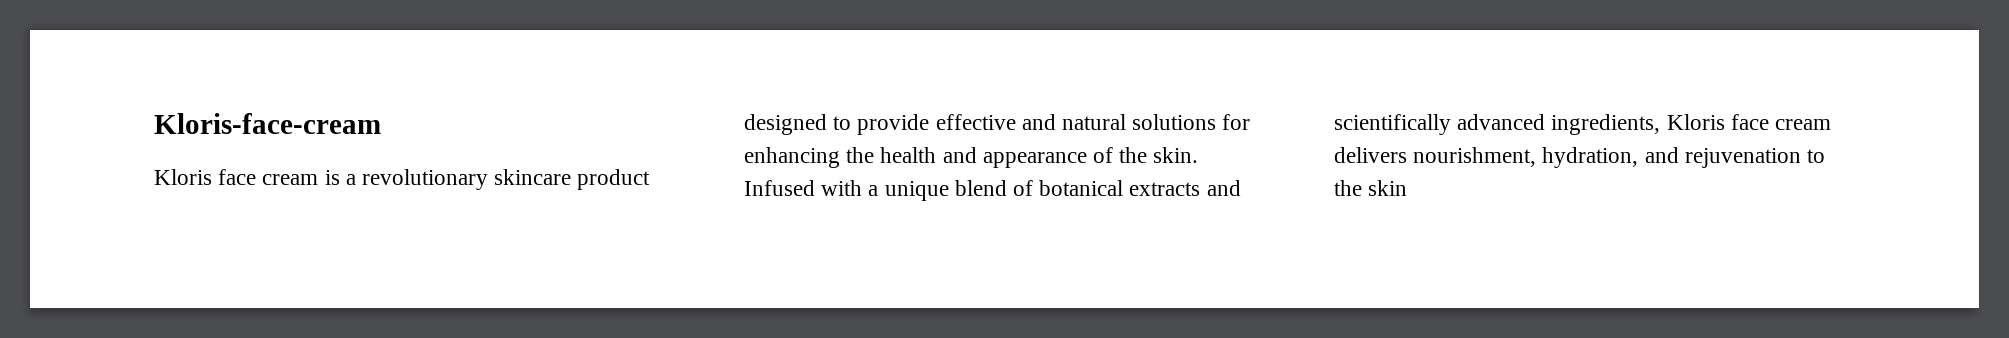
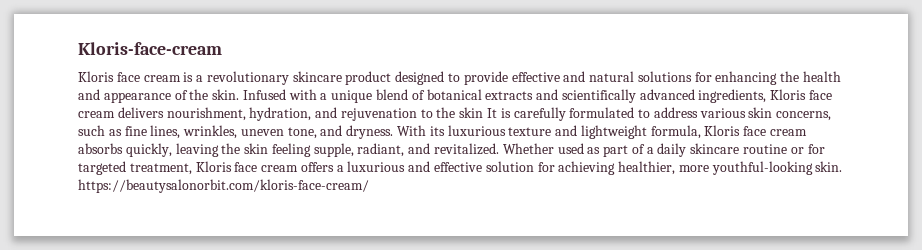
- Infused with a unique blend of botanical extracts and scientifically advanced ingredients, Kloris face cream delivers nourishment, hydration, and rejuvenation to the skin
+ Infused with a unique blend of botanical extracts and scientifically advanced ingredients, Kloris face cream delivers nourishment, hydration, and rejuvenation to the skin It is carefully formulated to address various skin concerns, such as fine lines, wrinkles, uneven tone, and dryness. With its luxurious texture and lightweight formula, Kloris face cream absorbs quickly, leaving the skin feeling supple, radiant, and revitalized. Whether used as part of a daily skincare routine or for targeted treatment, Kloris face cream offers a luxurious and effective solution for achieving healthier, more youthful-looking skin. https://beautysalonorbit.com/kloris-face-cream/

